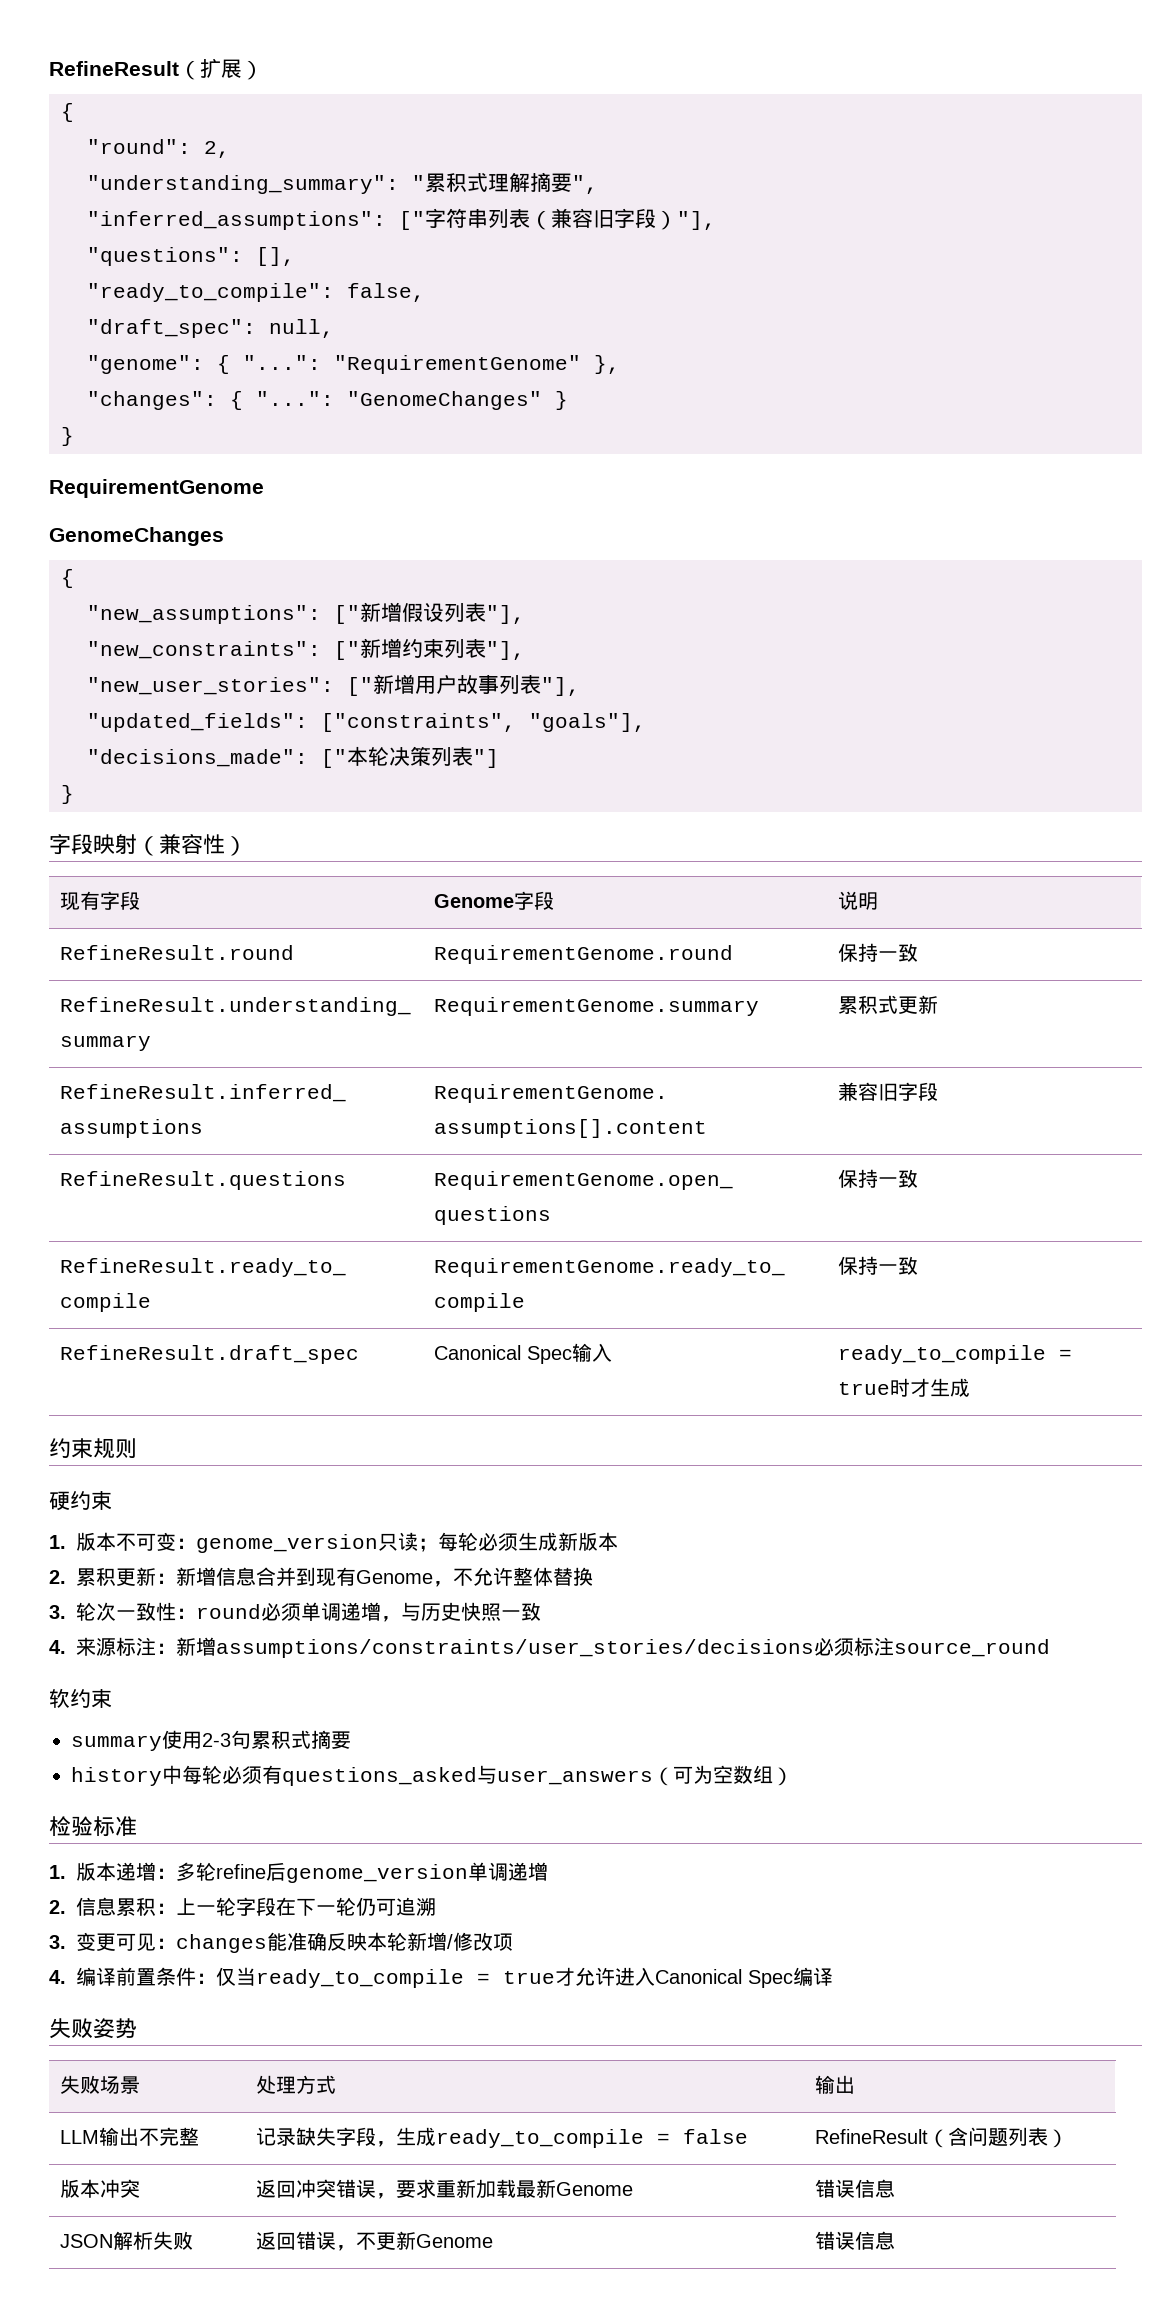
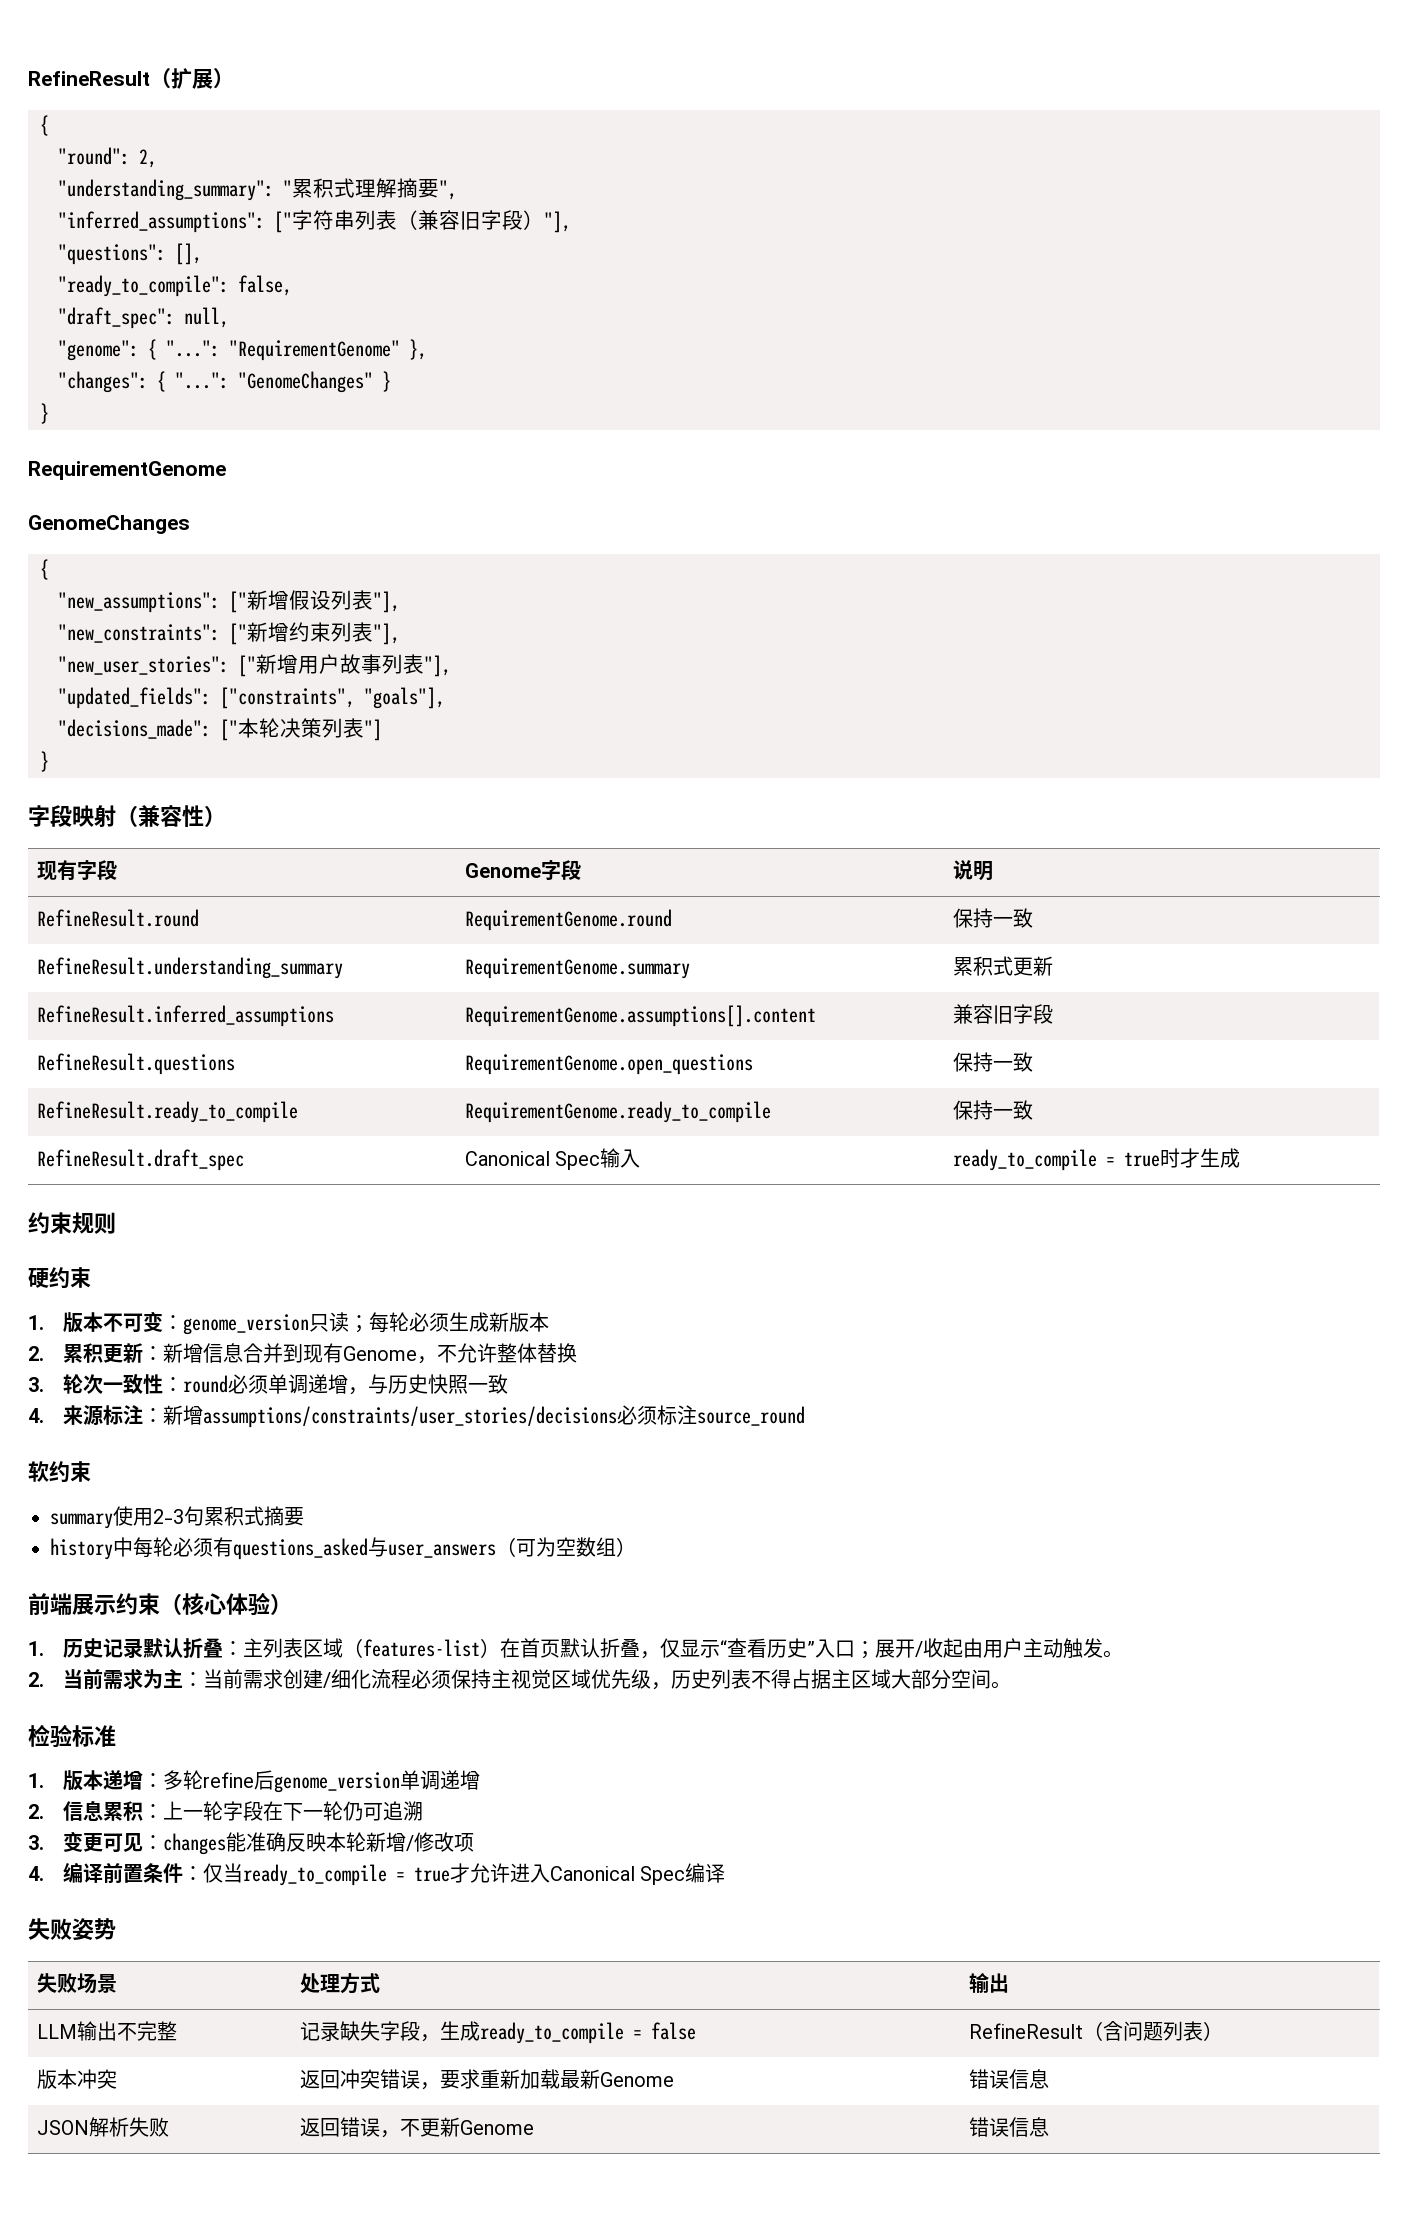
+ 前端展示约束（核心体验）
+ 1.历史记录默认折叠：主列表区域（features-list）在首页默认折叠，仅显示“查看历史”入口；展开/收起由用户主动触发。
+ 2.当前需求为主：当前需求创建/细化流程必须保持主视觉区域优先级，历史列表不得占据主区域大部分空间。

